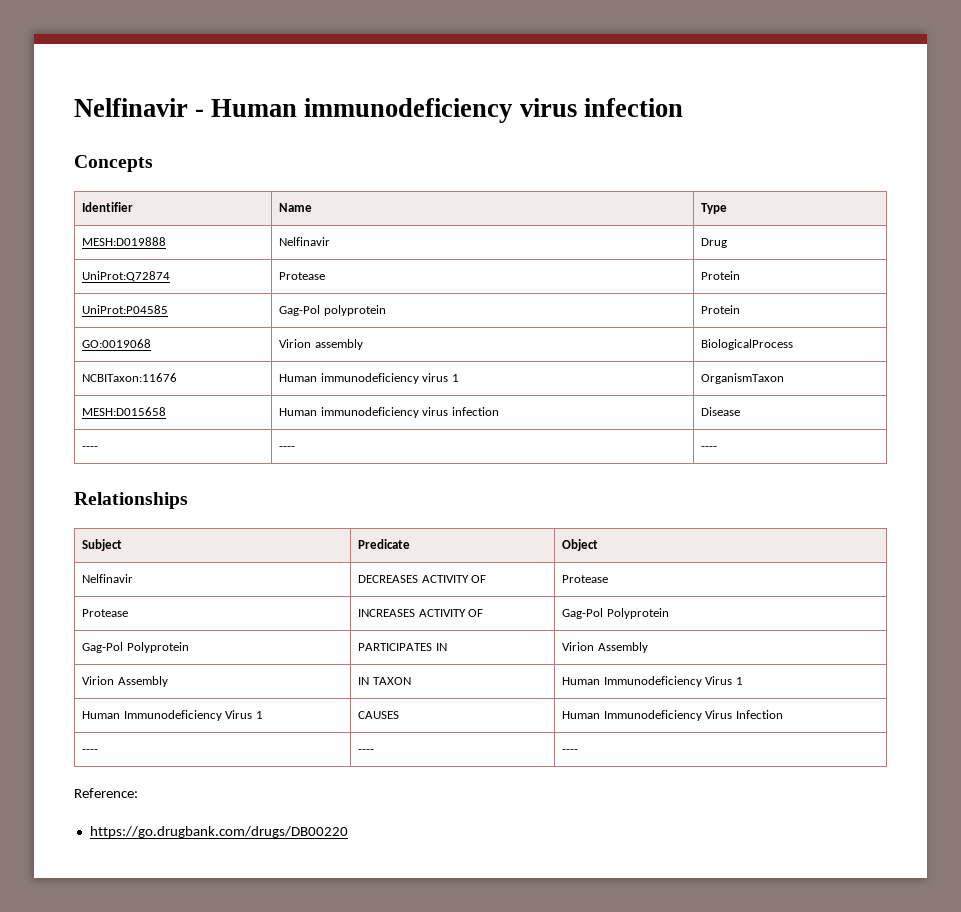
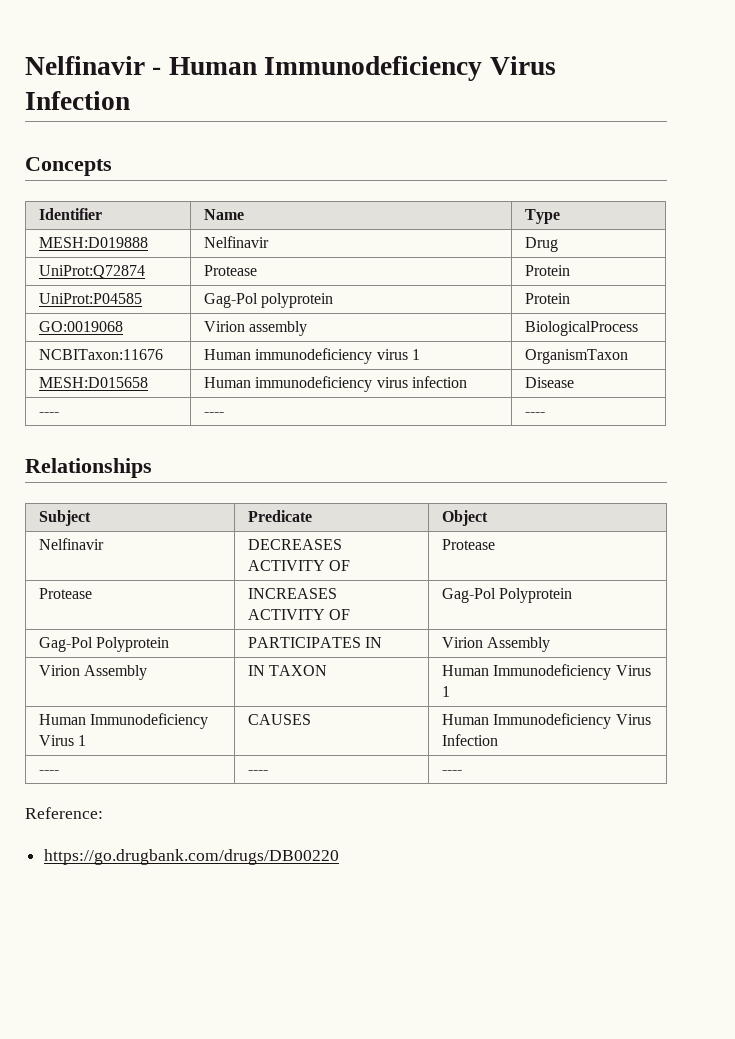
- Nelfinavir - Human immunodeficiency virus infection
+ Nelfinavir - Human Immunodeficiency Virus Infection

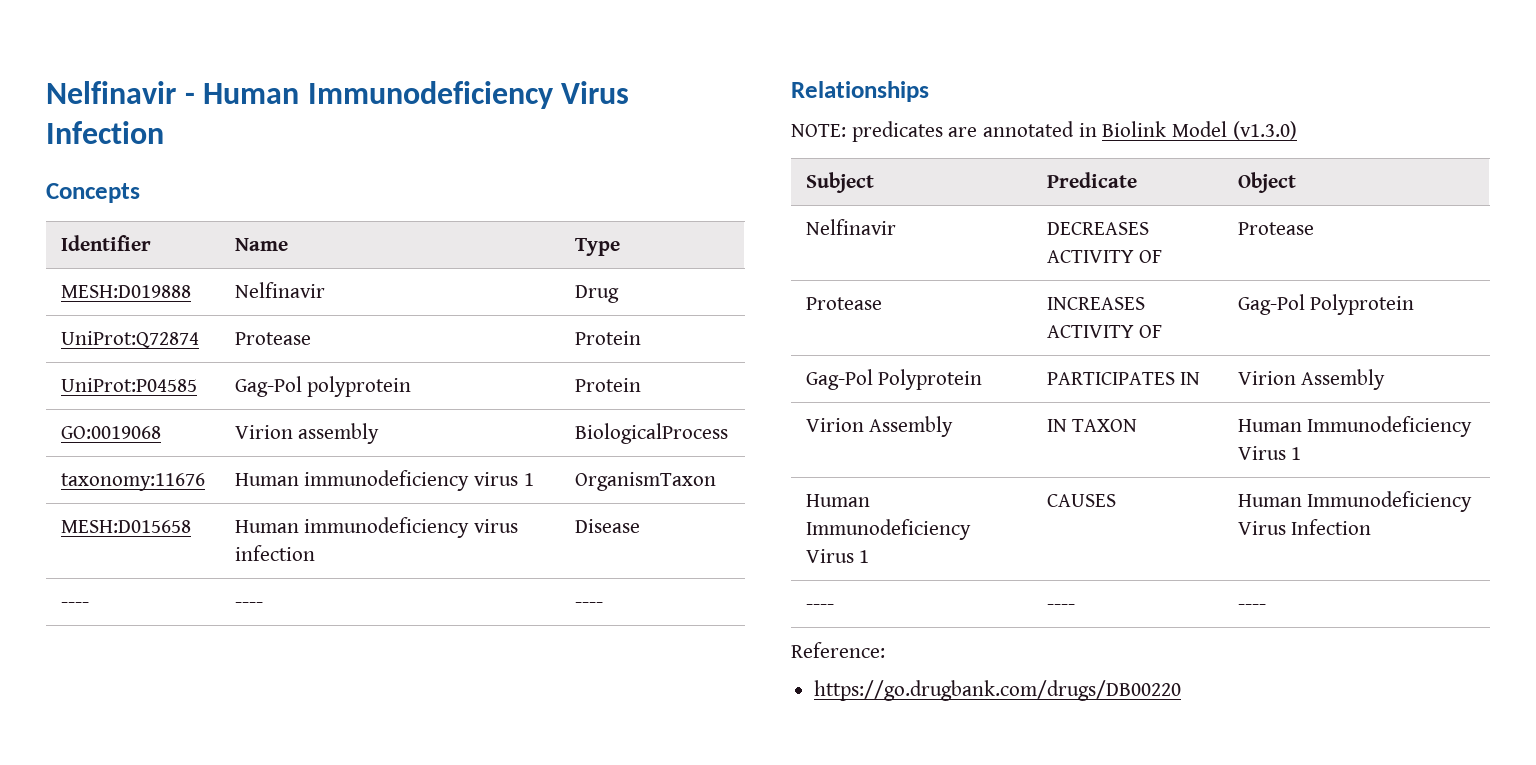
- NCBITaxon:11676 | Human immunodeficiency virus 1 | OrganismTaxon
+ taxonomy:11676 | Human immunodeficiency virus 1 | OrganismTaxon
+ NOTE: predicates are annotated in Biolink Model (v1.3.0)

